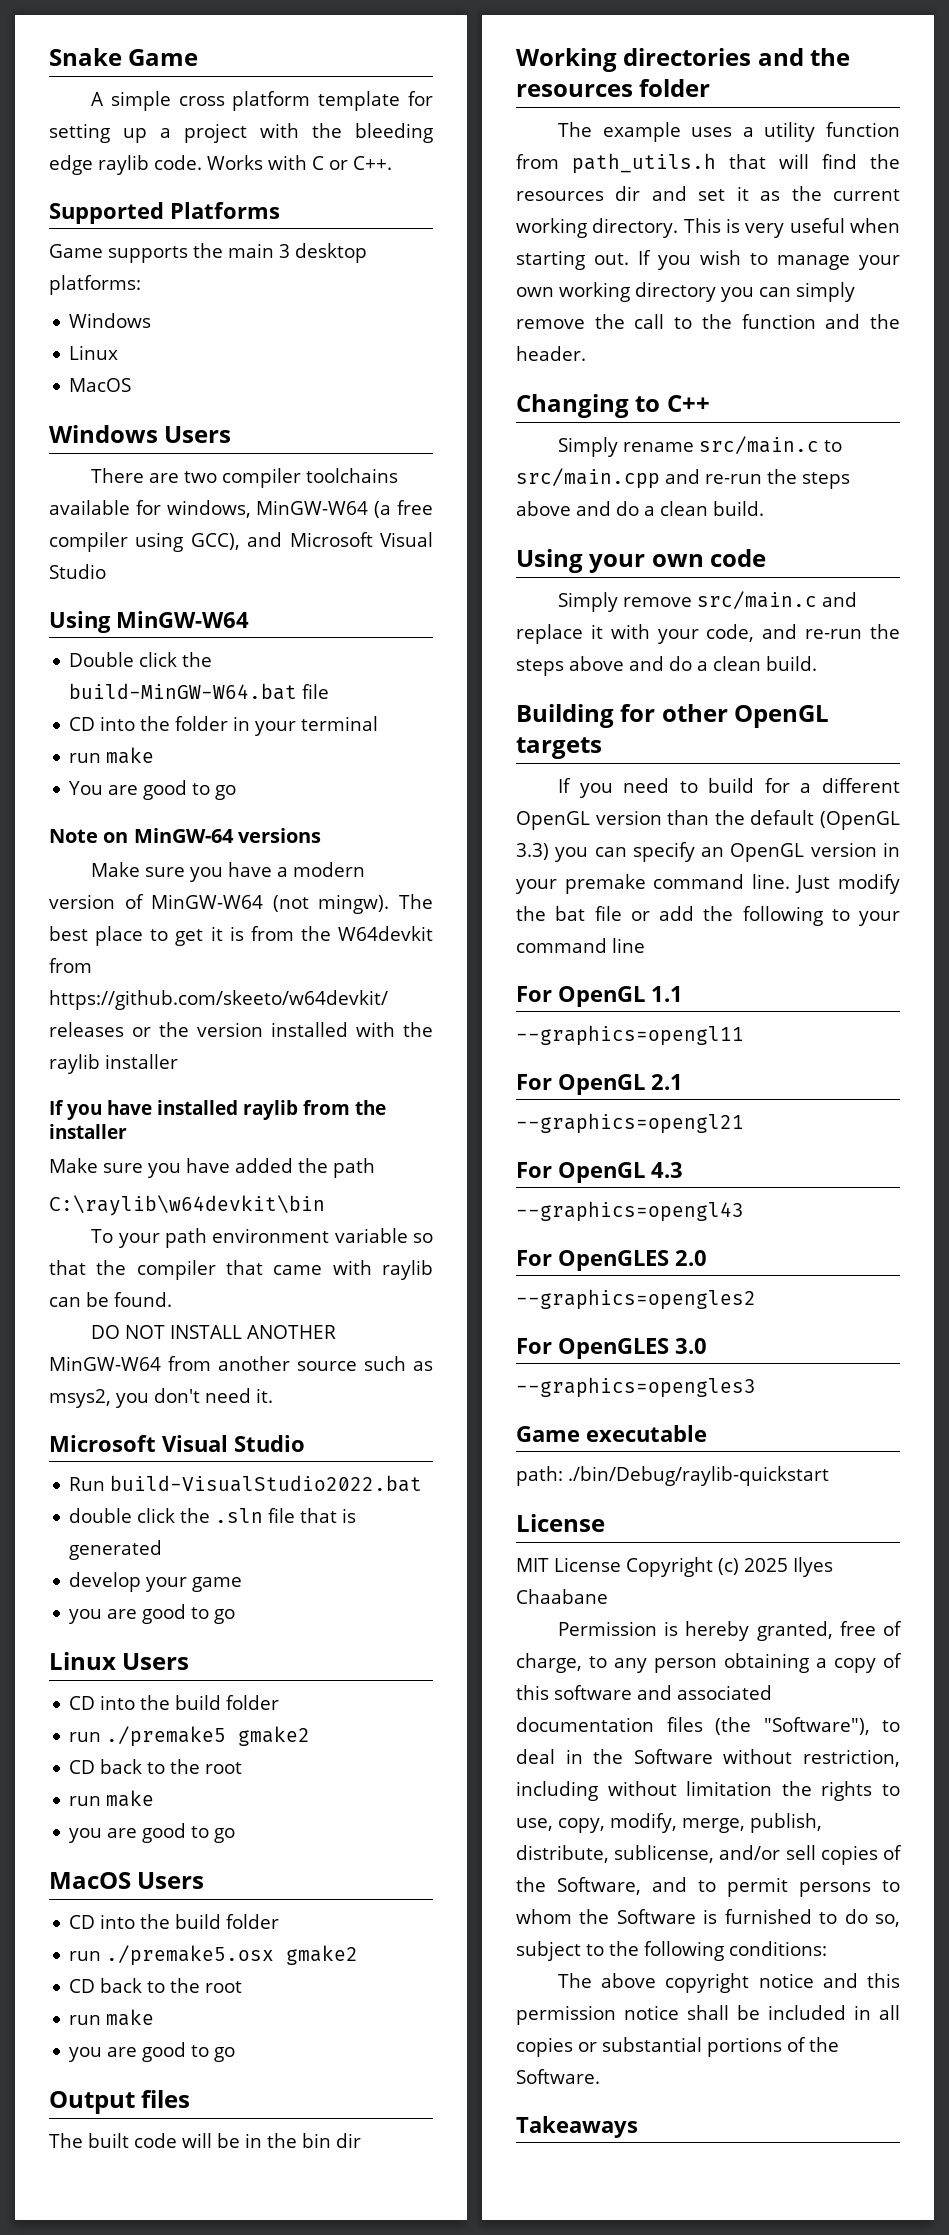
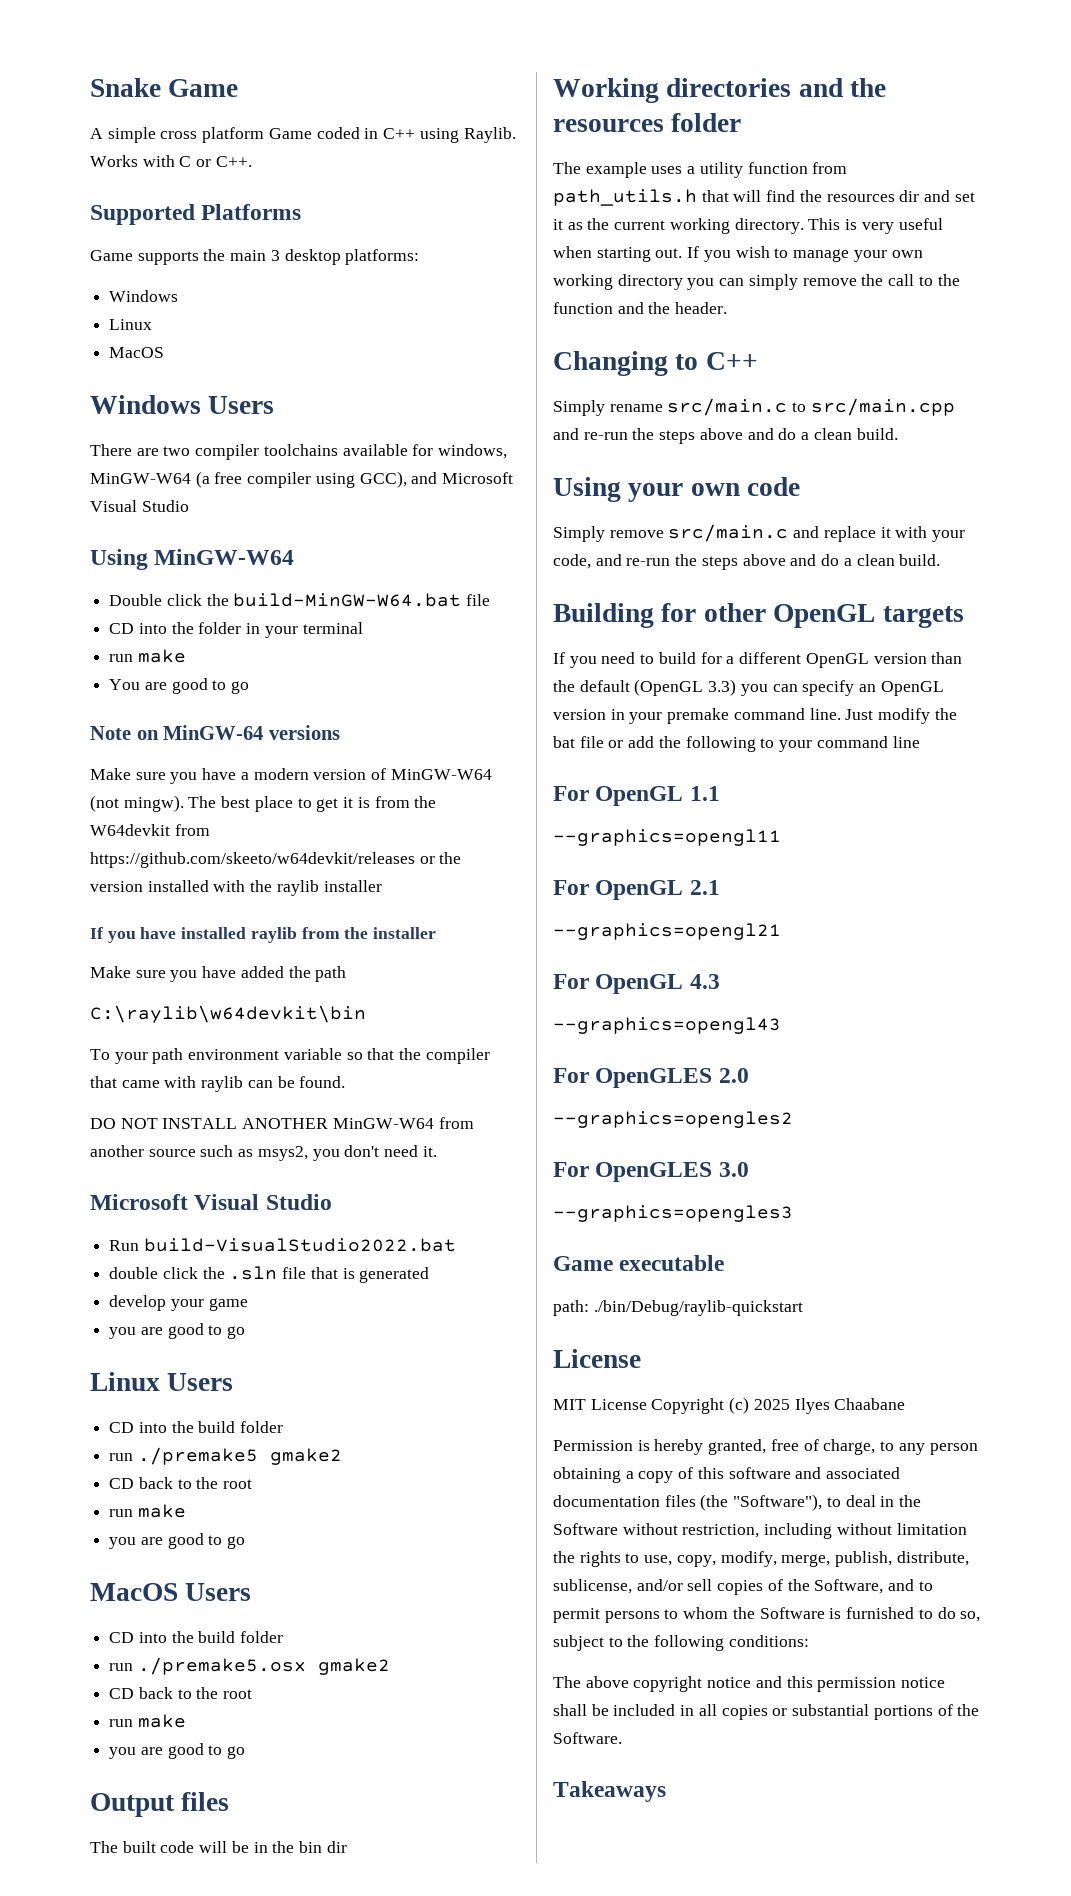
- A simple cross platform template for setting up a project with the bleeding edge raylib code.
+ A simple cross platform Game coded in C++ using Raylib.

